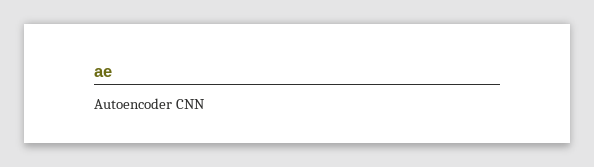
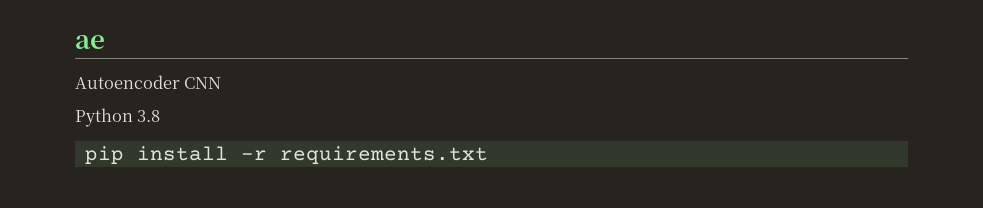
+ Python 3.8
+ pip install -r requirements.txt

